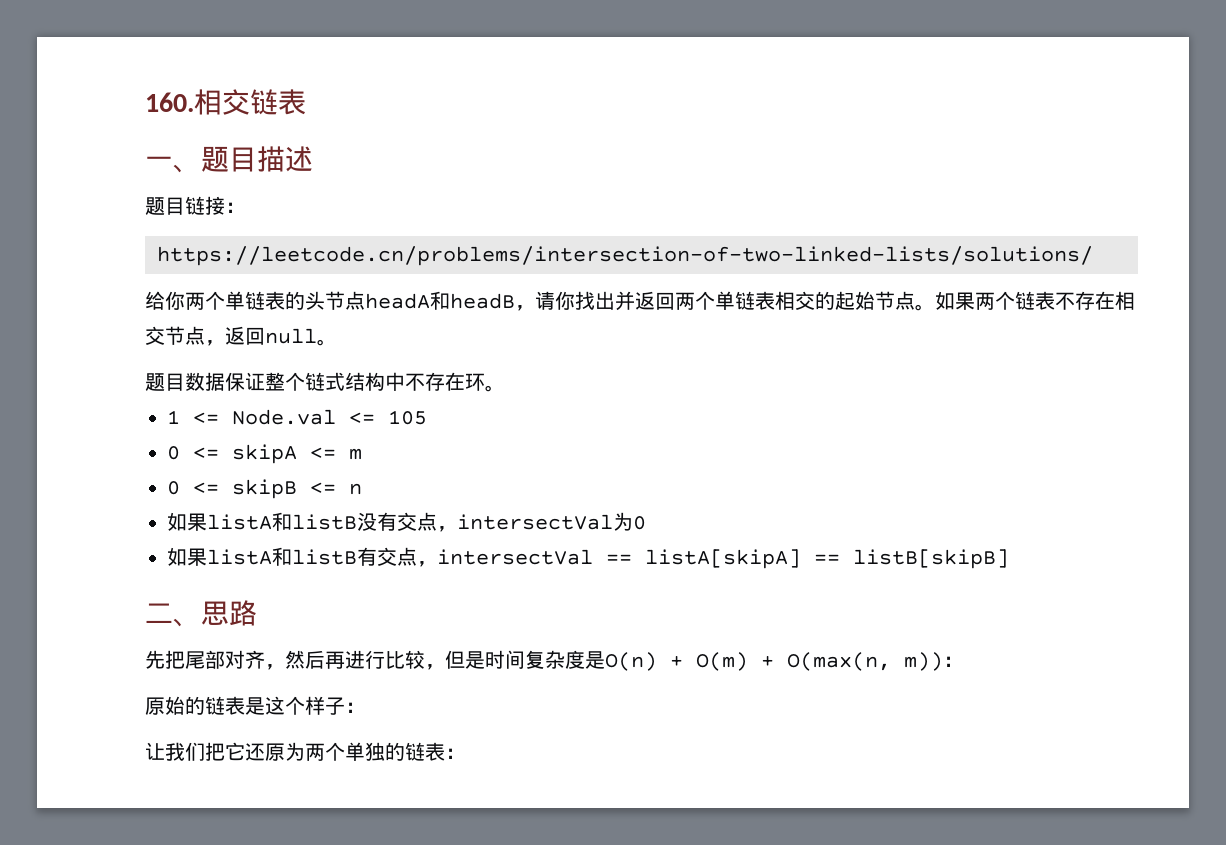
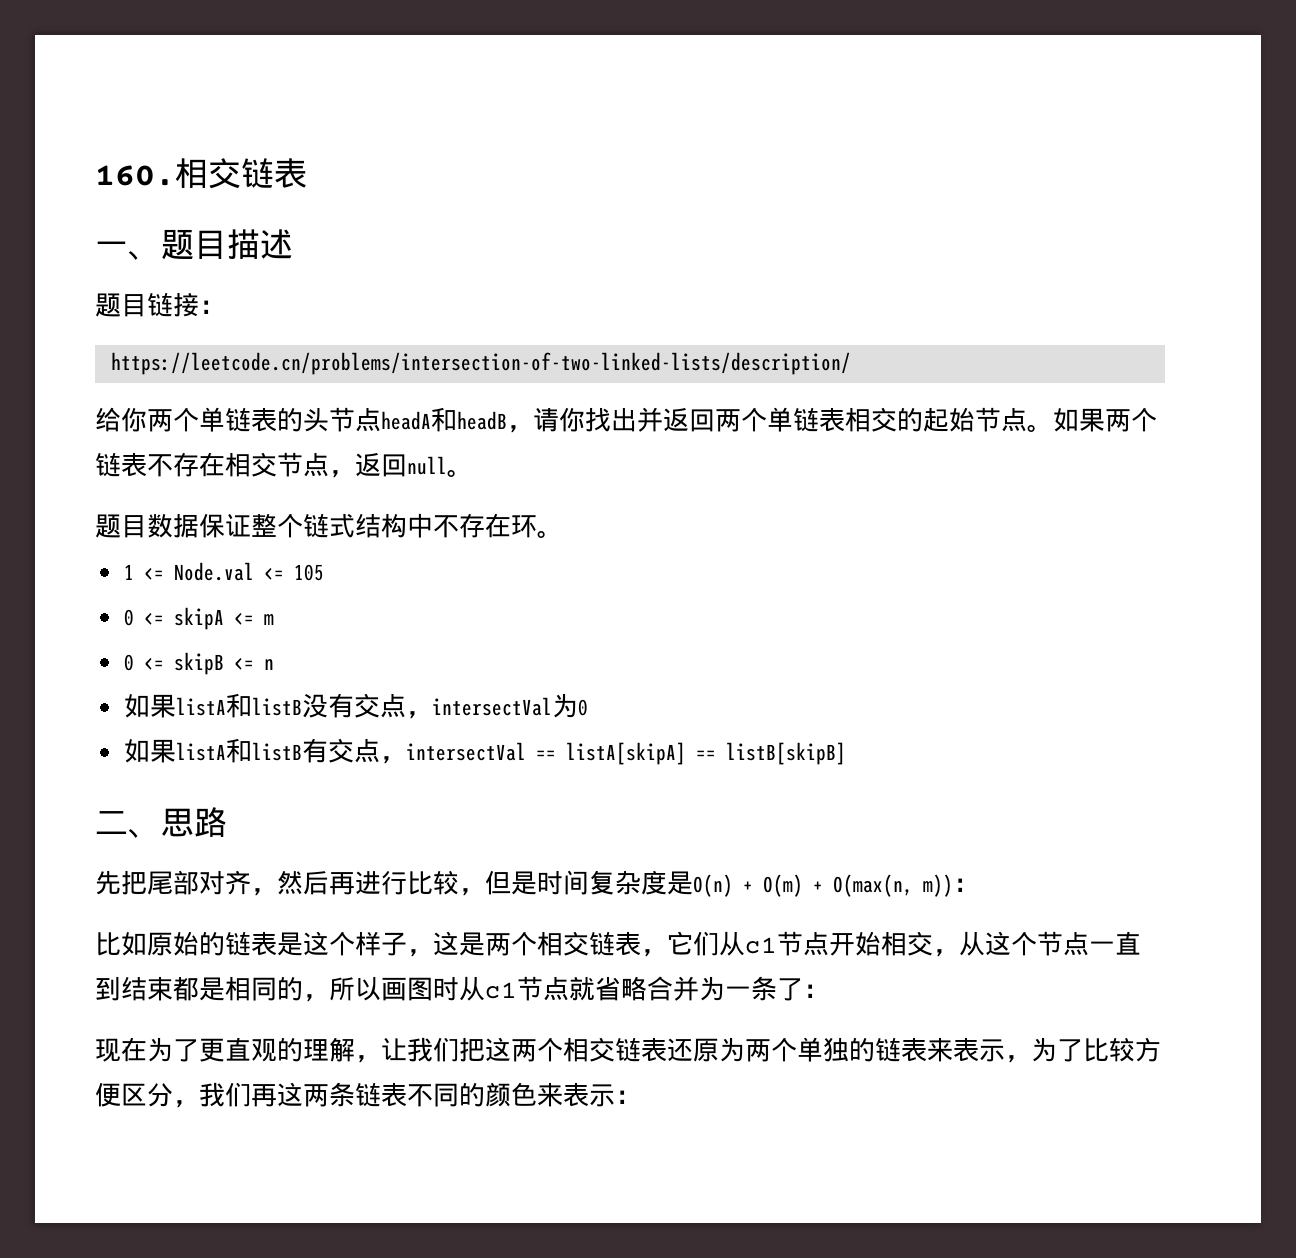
- https://leetcode.cn/problems/intersection-of-two-linked-lists/solutions/
+ https://leetcode.cn/problems/intersection-of-two-linked-lists/description/
- 原始的链表是这个样子：
- 让我们把它还原为两个单独的链表：
+ 比如原始的链表是这个样子，这是两个相交链表，它们从c1节点开始相交，从这个节点一直到结束都是相同的，所以画图时从c1节点就省略合并为一条了：
+ 现在为了更直观的理解，让我们把这两个相交链表还原为两个单独的链表来表示，为了比较方便区分，我们再这两条链表不同的颜色来表示：

